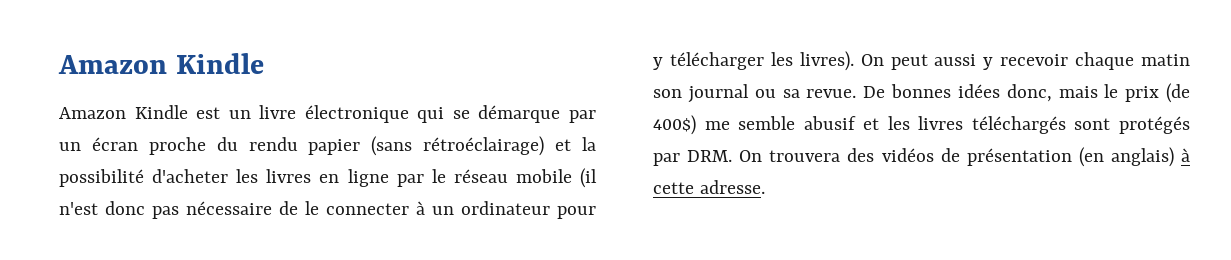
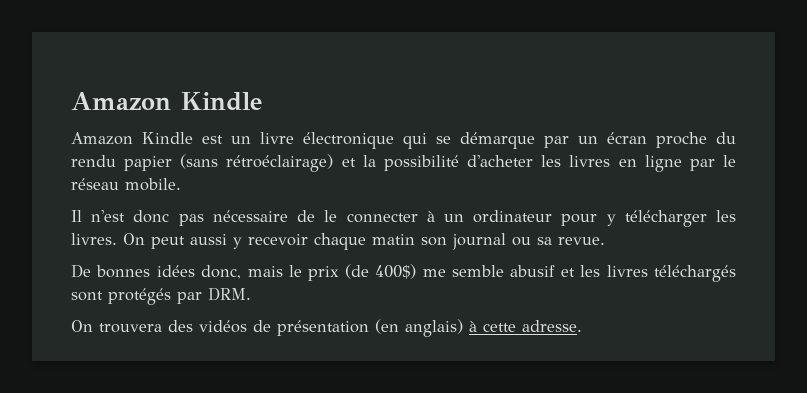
- Amazon Kindle est un livre électronique qui se démarque par un écran proche du rendu papier (sans rétroéclairage) et la possibilité d'acheter les livres en ligne par le réseau mobile (il n'est donc pas nécessaire de le connecter à un ordinateur pour y télécharger les livres).
+ Amazon Kindle est un livre électronique qui se démarque par un écran proche du rendu papier (sans rétroéclairage) et la possibilité d'acheter les livres en ligne par le réseau mobile.
+ Il n'est donc pas nécessaire de le connecter à un ordinateur pour y télécharger les livres.
- On peut aussi y recevoir chaque matin son journal ou sa revue. De bonnes idées donc, mais le prix (de 400$) me semble abusif et les livres téléchargés sont protégés par DRM. On trouvera des vidéos de présentation (en anglais) à cette adresse.
+ On peut aussi y recevoir chaque matin son journal ou sa revue.
+ De bonnes idées donc, mais le prix (de 400$) me semble abusif et les livres téléchargés sont protégés par DRM.
+ On trouvera des vidéos de présentation (en anglais) à cette adresse.

